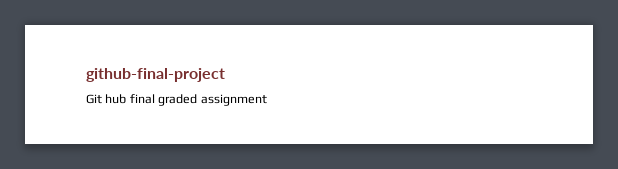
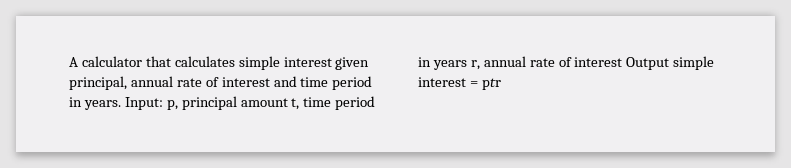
- github-final-project
- Git hub final graded assignment
+ A calculator that calculates simple interest given principal, annual rate of interest and time period in years. Input: p, principal amount t, time period in years r, annual rate of interest Output simple interest = ptr

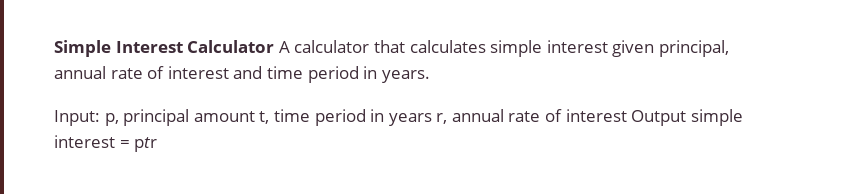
- A calculator that calculates simple interest given principal, annual rate of interest and time period in years. Input: p, principal amount t, time period in years r, annual rate of interest Output simple interest = ptr
+ Simple Interest Calculator A calculator that calculates simple interest given principal, annual rate of interest and time period in years.
+ Input: p, principal amount t, time period in years r, annual rate of interest Output simple interest = ptr

